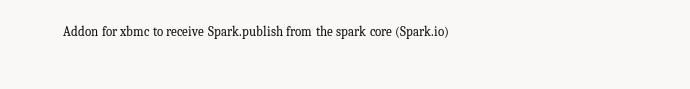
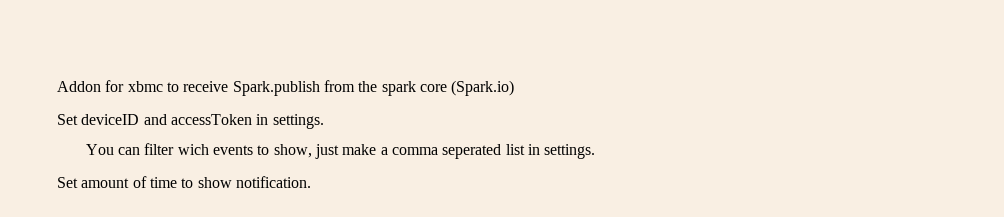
+ Set deviceID and accessToken in settings.
+ You can filter wich events to show, just make a comma seperated list in settings.
+ Set amount of time to show notification.

